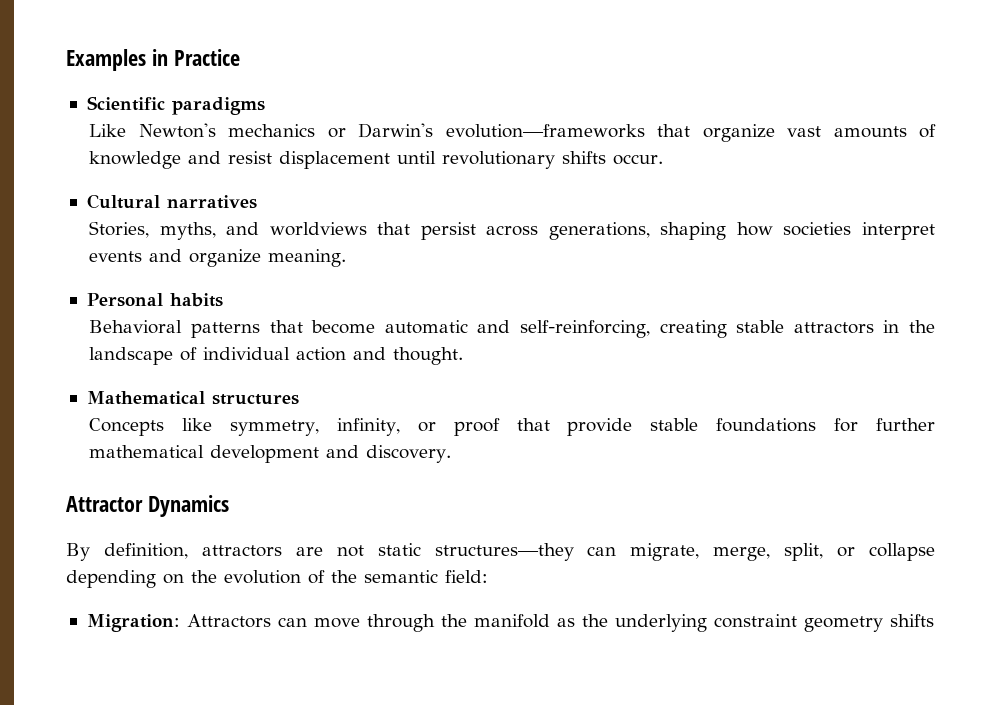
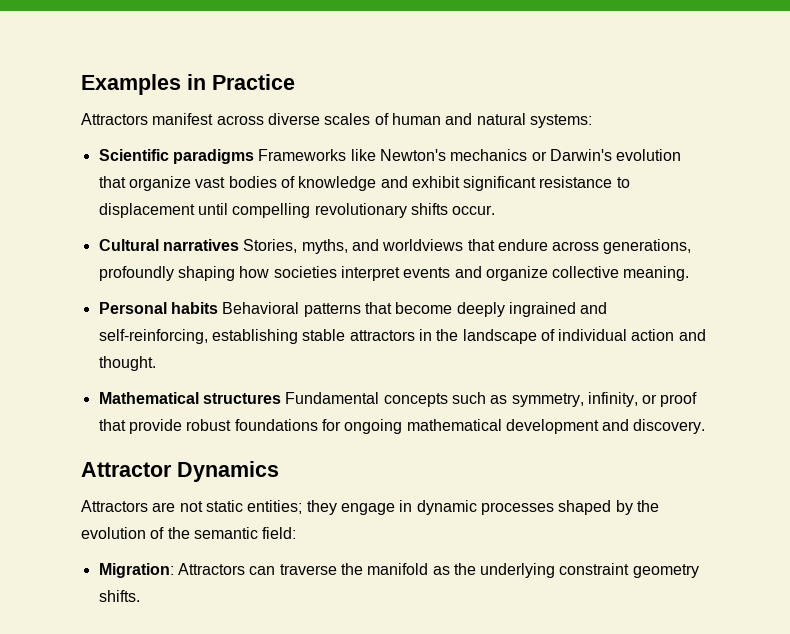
+ Attractors manifest across diverse scales of human and natural systems:
- Scientific paradigms
- Like Newton's mechanics or Darwin's evolution—frameworks that organize vast amounts of knowledge and resist displacement until revolutionary shifts occur.
+ Scientific paradigms Frameworks like Newton's mechanics or Darwin's evolution that organize vast bodies of knowledge and exhibit significant resistance to displacement until compelling revolutionary shifts occur.
- Cultural narratives
- Stories, myths, and worldviews that persist across generations, shaping how societies interpret events and organize meaning.
+ Cultural narratives Stories, myths, and worldviews that endure across generations, profoundly shaping how societies interpret events and organize collective meaning.
- Personal habits
- Behavioral patterns that become automatic and self-reinforcing, creating stable attractors in the landscape of individual action and thought.
+ Personal habits Behavioral patterns that become deeply ingrained and self-reinforcing, establishing stable attractors in the landscape of individual action and thought.
- Mathematical structures
- Concepts like symmetry, infinity, or proof that provide stable foundations for further mathematical development and discovery.
+ Mathematical structures Fundamental concepts such as symmetry, infinity, or proof that provide robust foundations for ongoing mathematical development and discovery.
- By definition, attractors are not static structures—they can migrate, merge, split, or collapse depending on the evolution of the semantic field:
+ Attractors are not static entities; they engage in dynamic processes shaped by the evolution of the semantic field:
- Migration: Attractors can move through the manifold as the underlying constraint geometry shifts
+ Migration: Attractors can traverse the manifold as the underlying constraint geometry shifts.

